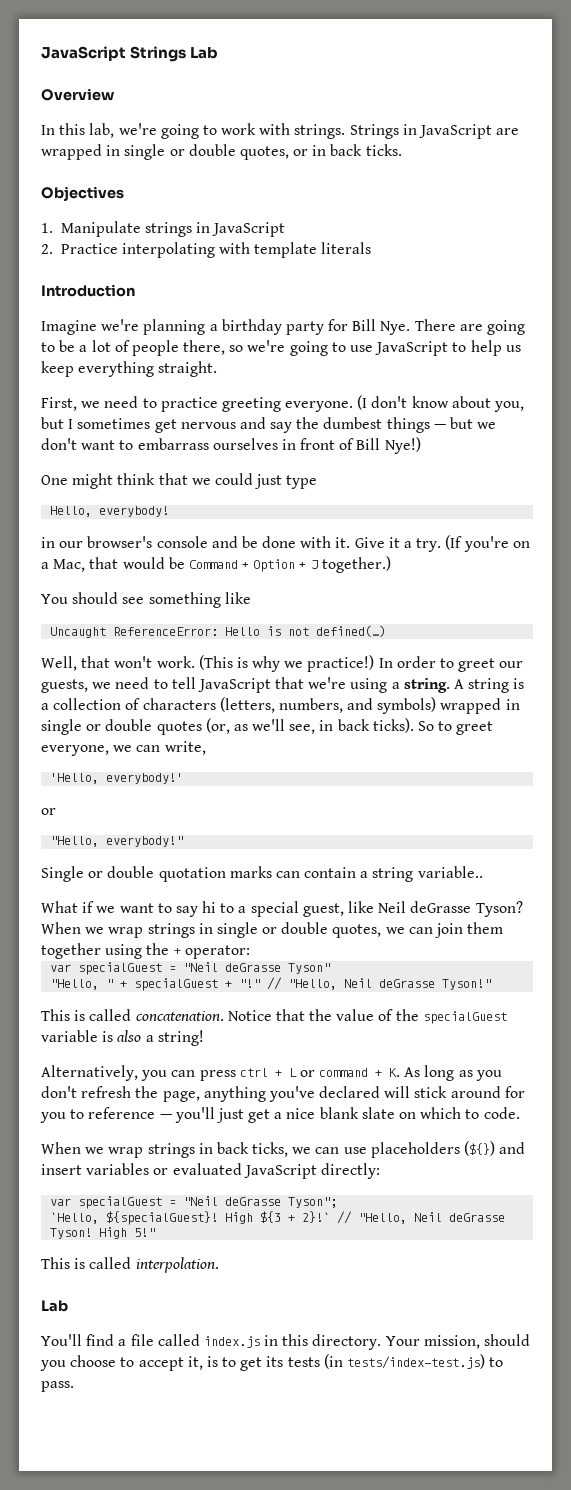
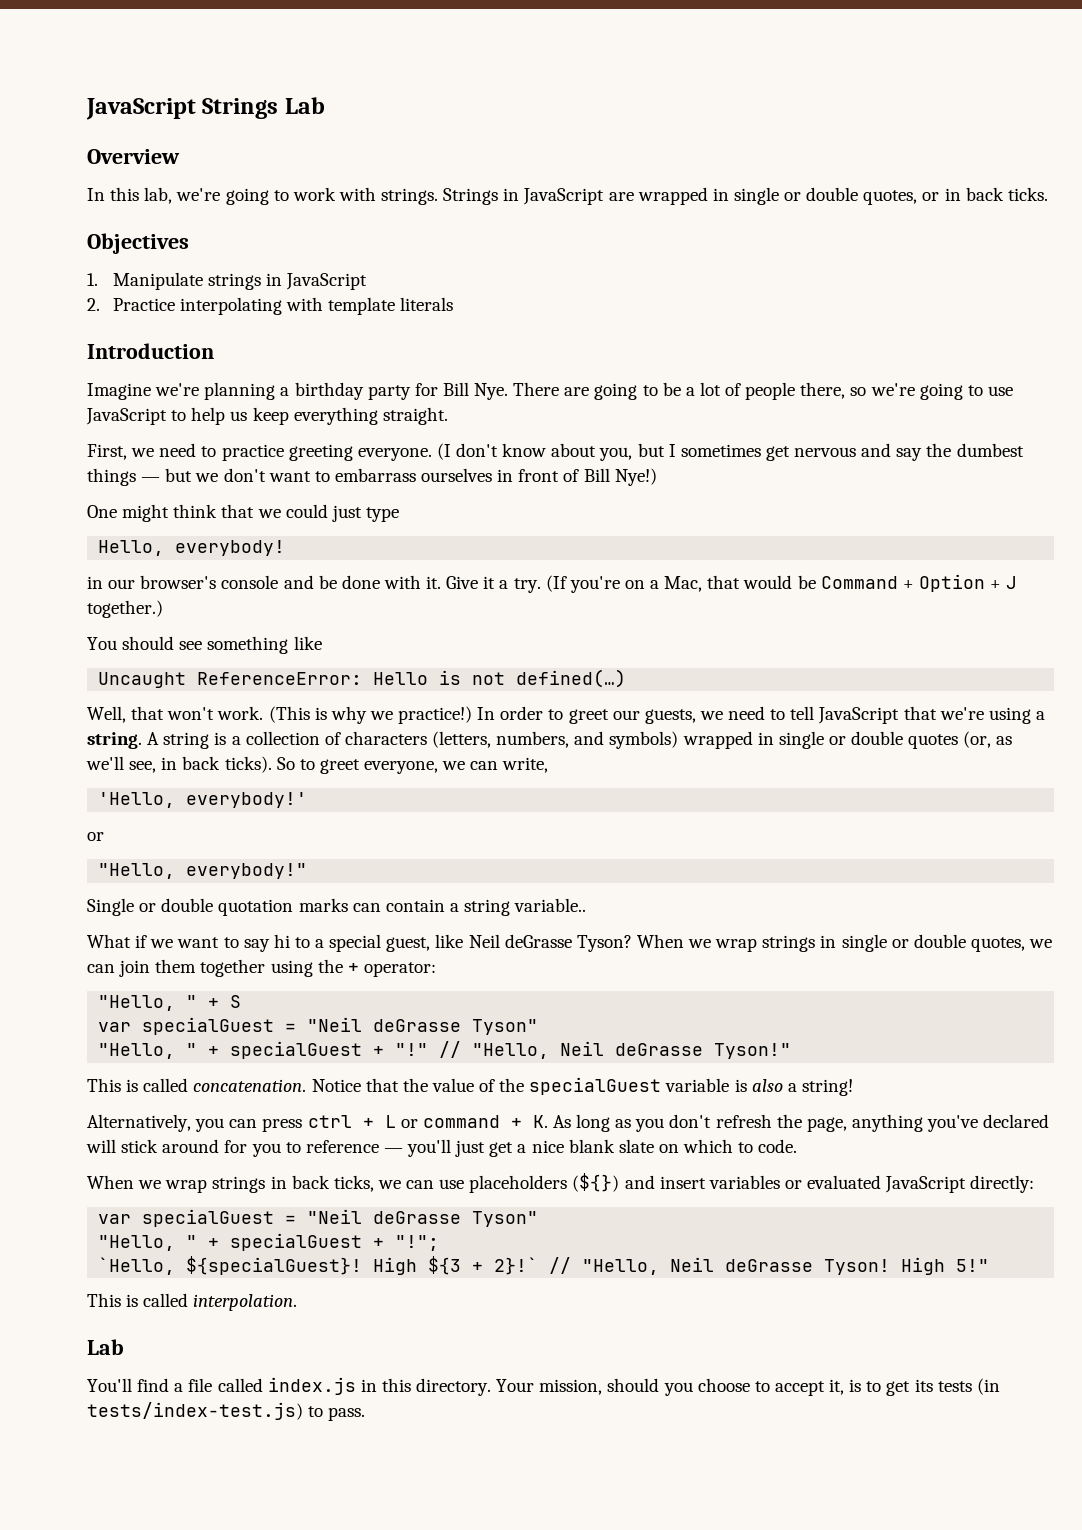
+ "Hello, " + S
  When we wrap strings in back ticks, we can use placeholders (${}) and insert variables or evaluated JavaScript directly:
- var specialGuest = "Neil deGrasse Tyson";
+ var specialGuest = "Neil deGrasse Tyson"
+ "Hello, " + specialGuest + "!";

